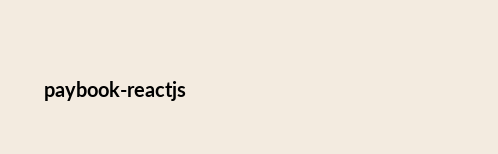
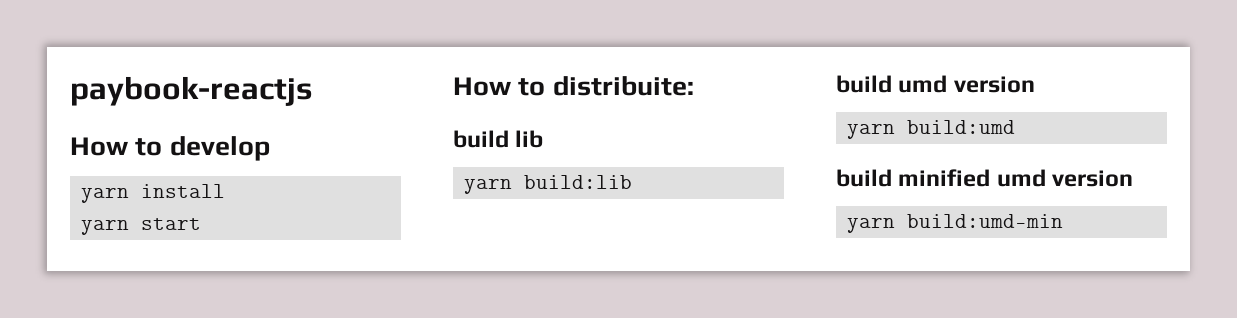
+ How to develop
+ yarn install
+ yarn start
+ How to distribuite:
+ build lib
+ yarn build:lib
+ build umd version
+ yarn build:umd
+ build minified umd version
+ yarn build:umd-min

